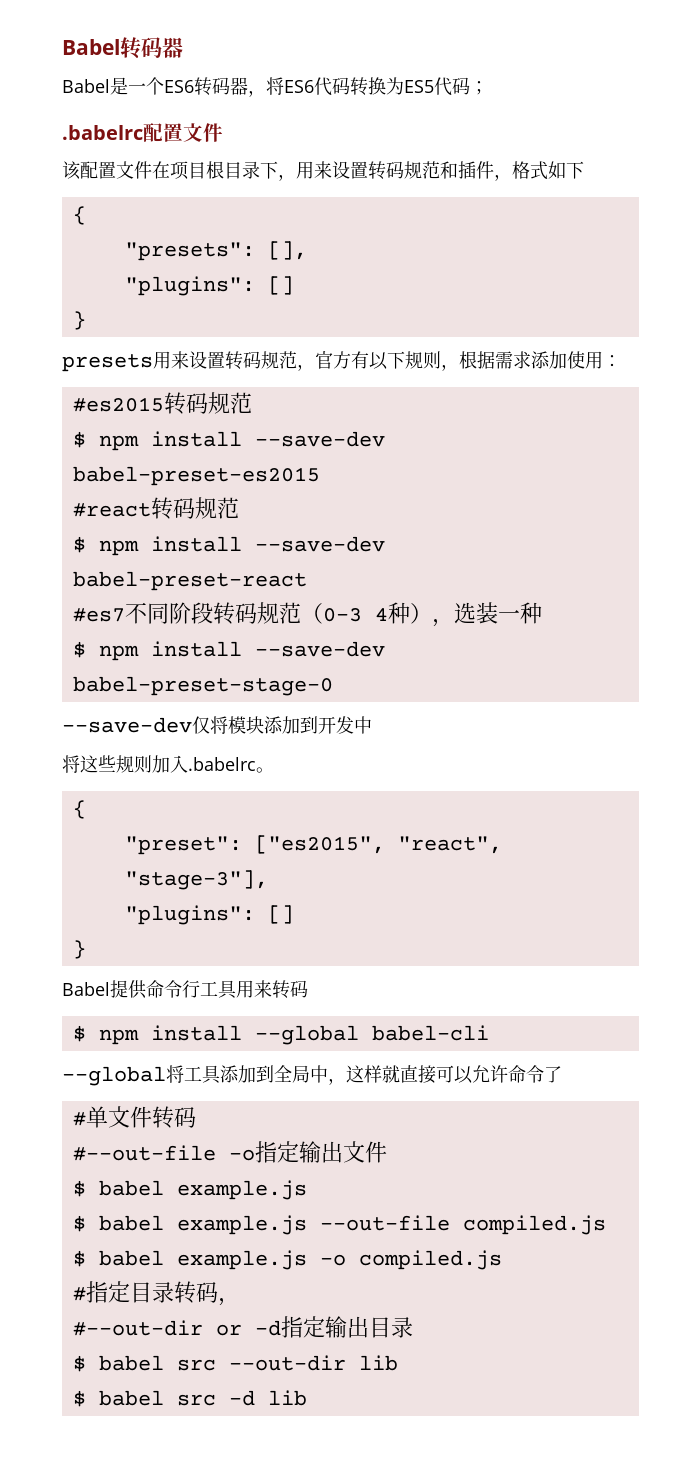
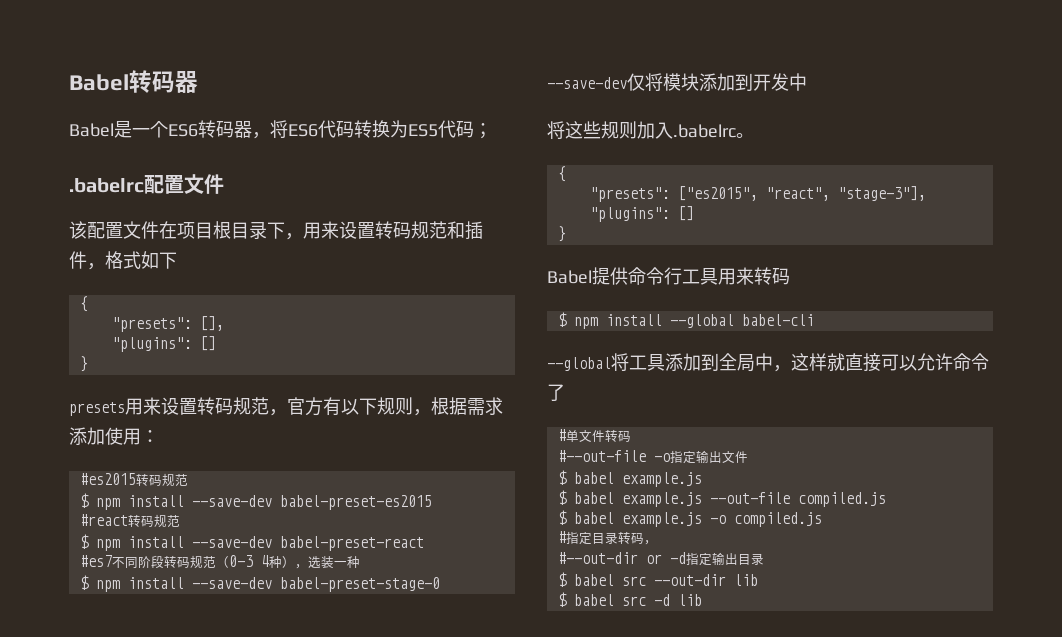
- "preset": ["es2015", "react", "stage-3"],
+ "presets": ["es2015", "react", "stage-3"],

